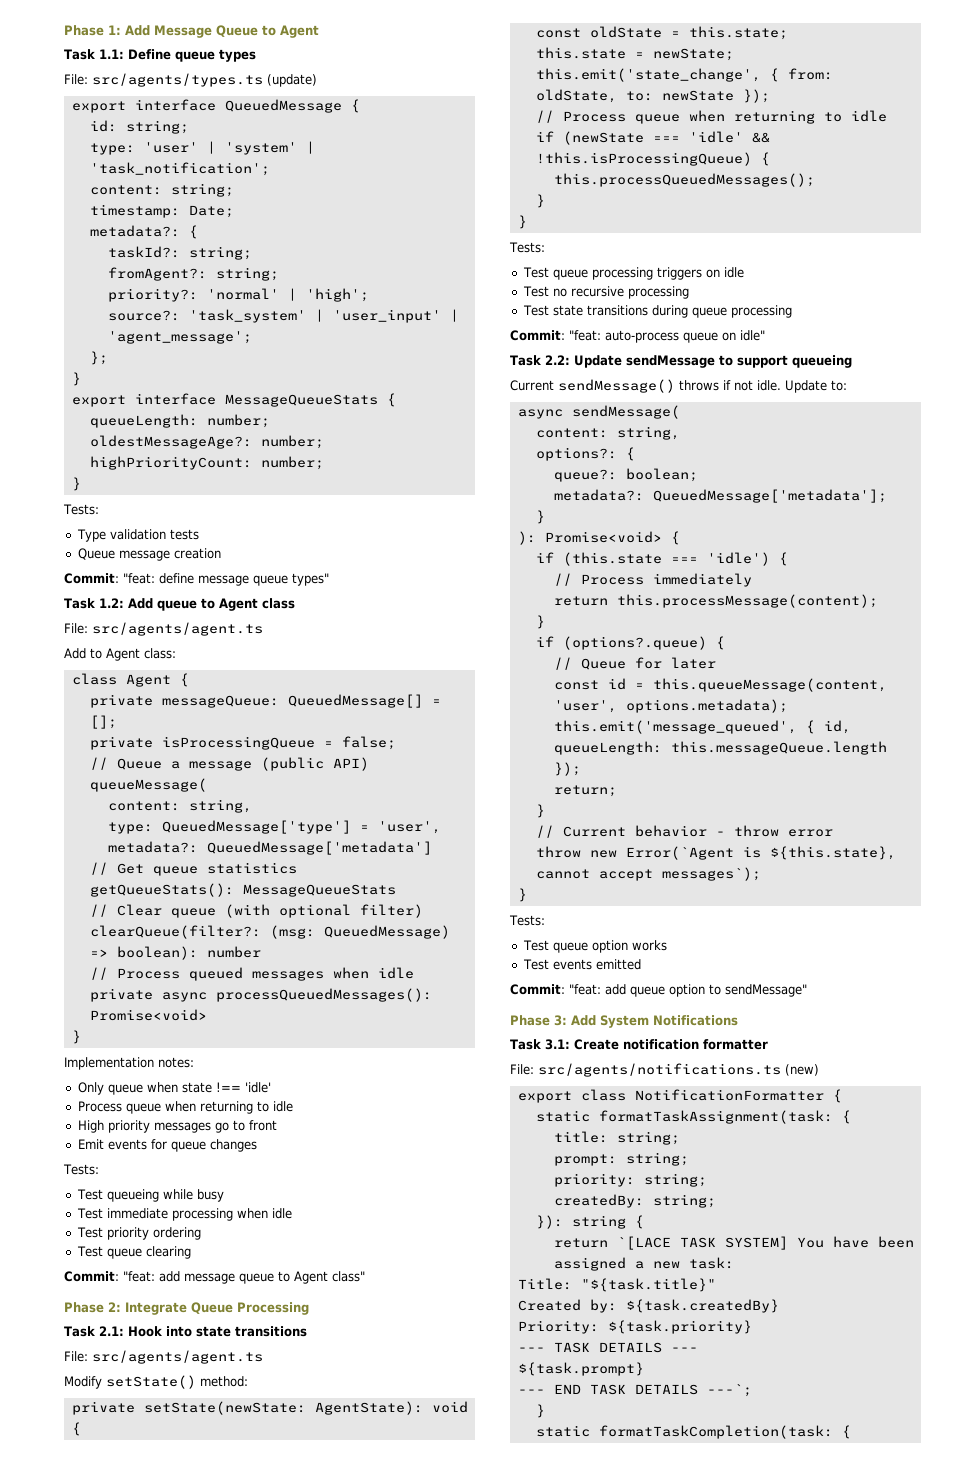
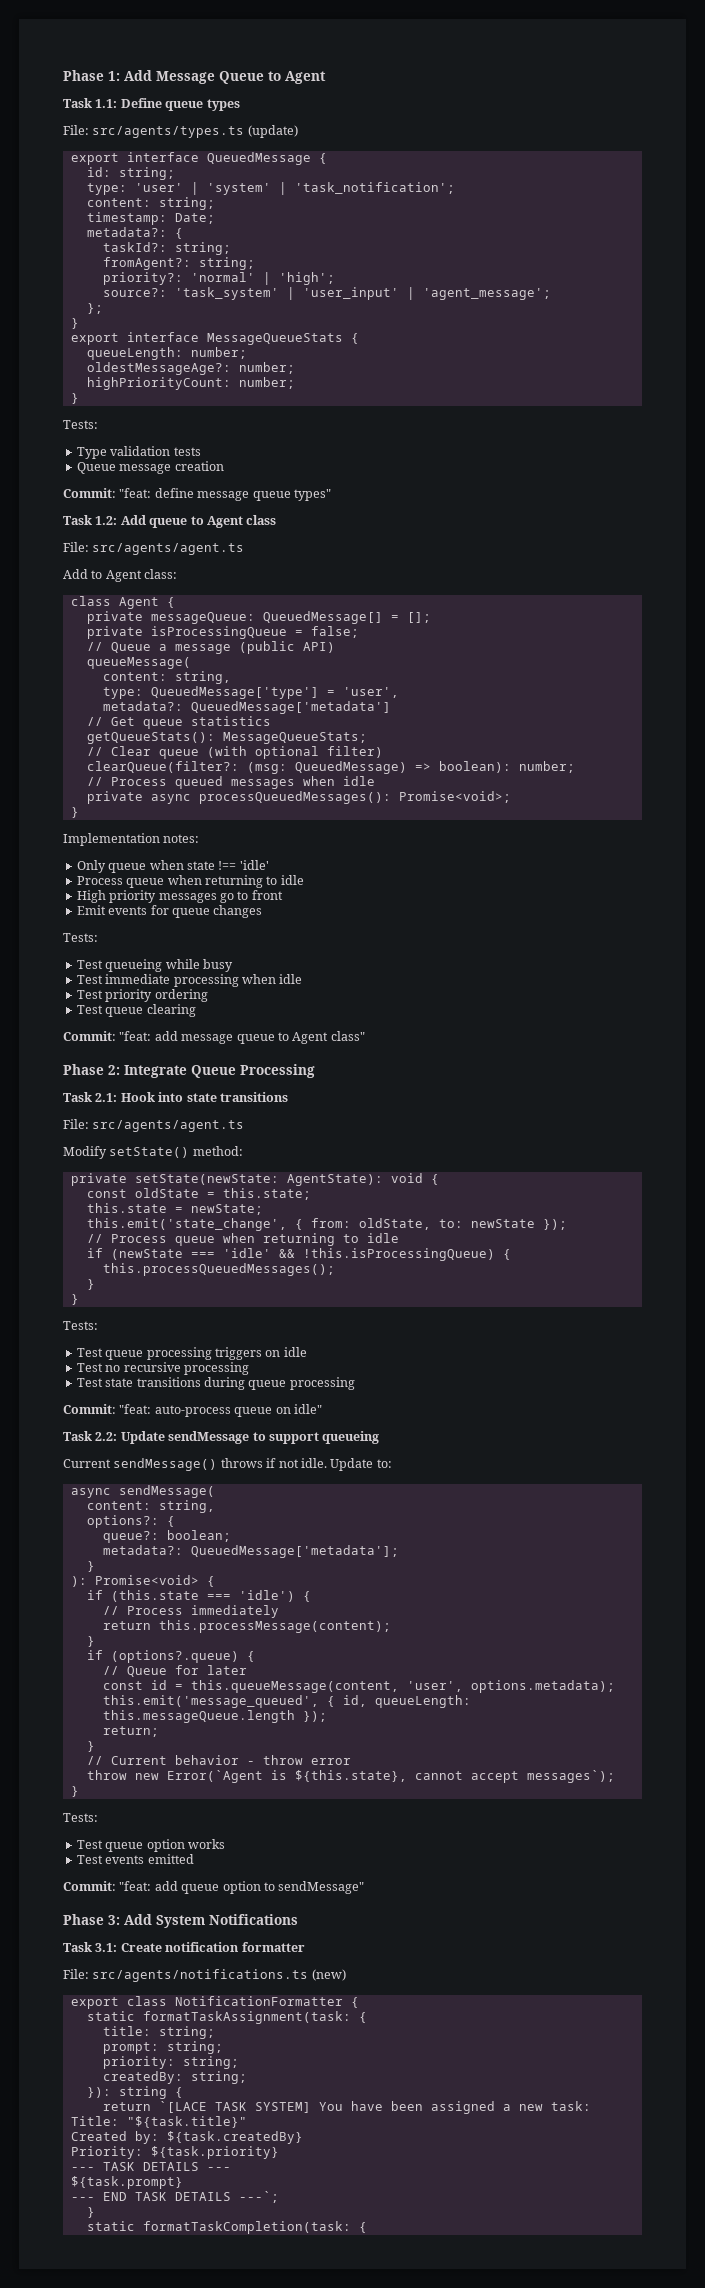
- getQueueStats(): MessageQueueStats
+ getQueueStats(): MessageQueueStats;
- clearQueue(filter?: (msg: QueuedMessage) => boolean): number
+ clearQueue(filter?: (msg: QueuedMessage) => boolean): number;
- private async processQueuedMessages(): Promise<void>
+ private async processQueuedMessages(): Promise<void>;

